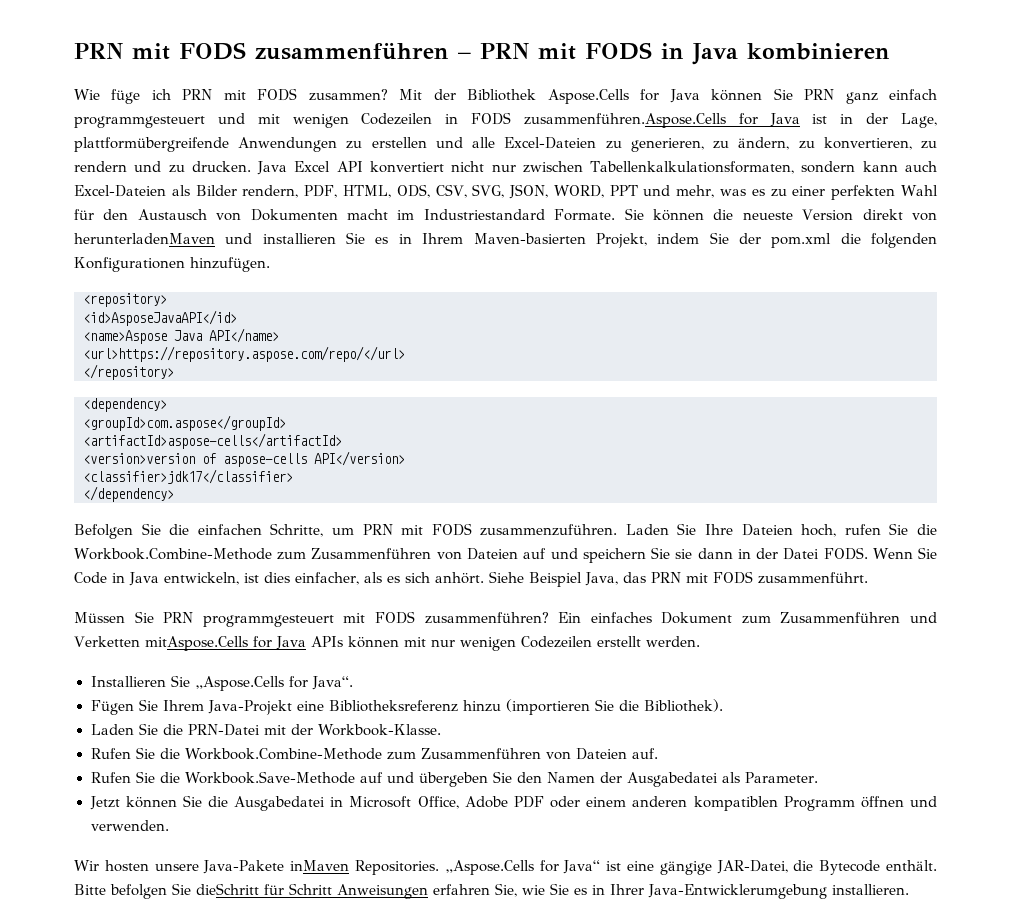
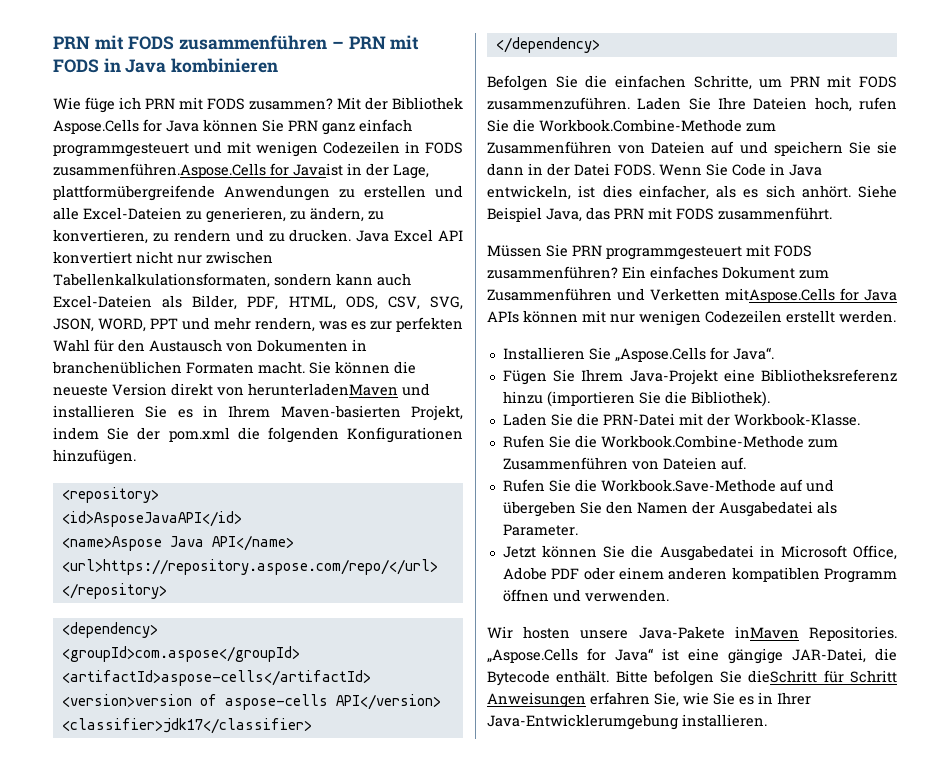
- Mit der Bibliothek Aspose.Cells for Java können Sie PRN ganz einfach programmgesteuert und mit wenigen Codezeilen in FODS zusammenführen.Aspose.Cells for Java ist in der Lage, plattformübergreifende Anwendungen zu erstellen und alle Excel-Dateien zu generieren, zu ändern, zu konvertieren, zu rendern und zu drucken.
+ Mit der Bibliothek Aspose.Cells for Java können Sie PRN ganz einfach programmgesteuert und mit wenigen Codezeilen in FODS zusammenführen.Aspose.Cells for Javaist in der Lage, plattformübergreifende Anwendungen zu erstellen und alle Excel-Dateien zu generieren, zu ändern, zu konvertieren, zu rendern und zu drucken.
- Java Excel API konvertiert nicht nur zwischen Tabellenkalkulationsformaten, sondern kann auch Excel-Dateien als Bilder rendern, PDF, HTML, ODS, CSV, SVG, JSON, WORD, PPT und mehr, was es zu einer perfekten Wahl für den Austausch von Dokumenten macht im Industriestandard Formate.
+ Java Excel API konvertiert nicht nur zwischen Tabellenkalkulationsformaten, sondern kann auch Excel-Dateien als Bilder, PDF, HTML, ODS, CSV, SVG, JSON, WORD, PPT und mehr rendern, was es zur perfekten Wahl für den Austausch von Dokumenten in branchenüblichen Formaten macht.

